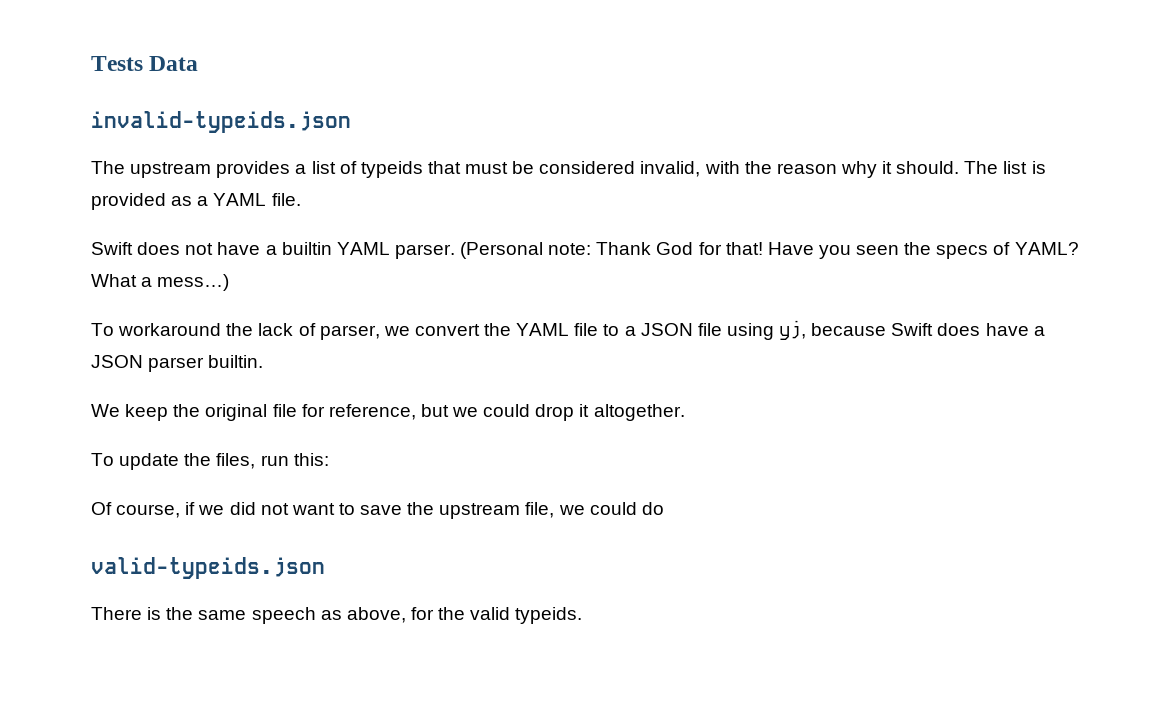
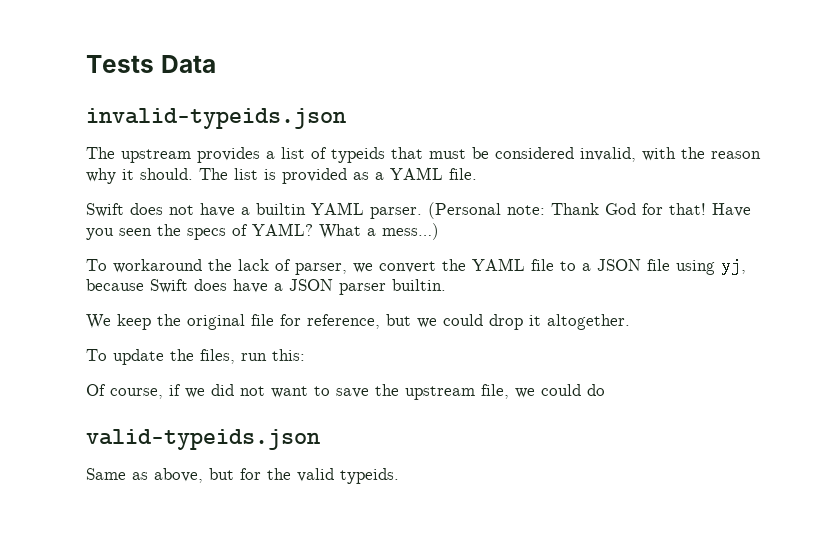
- There is the same speech as above, for the valid typeids.
+ Same as above, but for the valid typeids.

